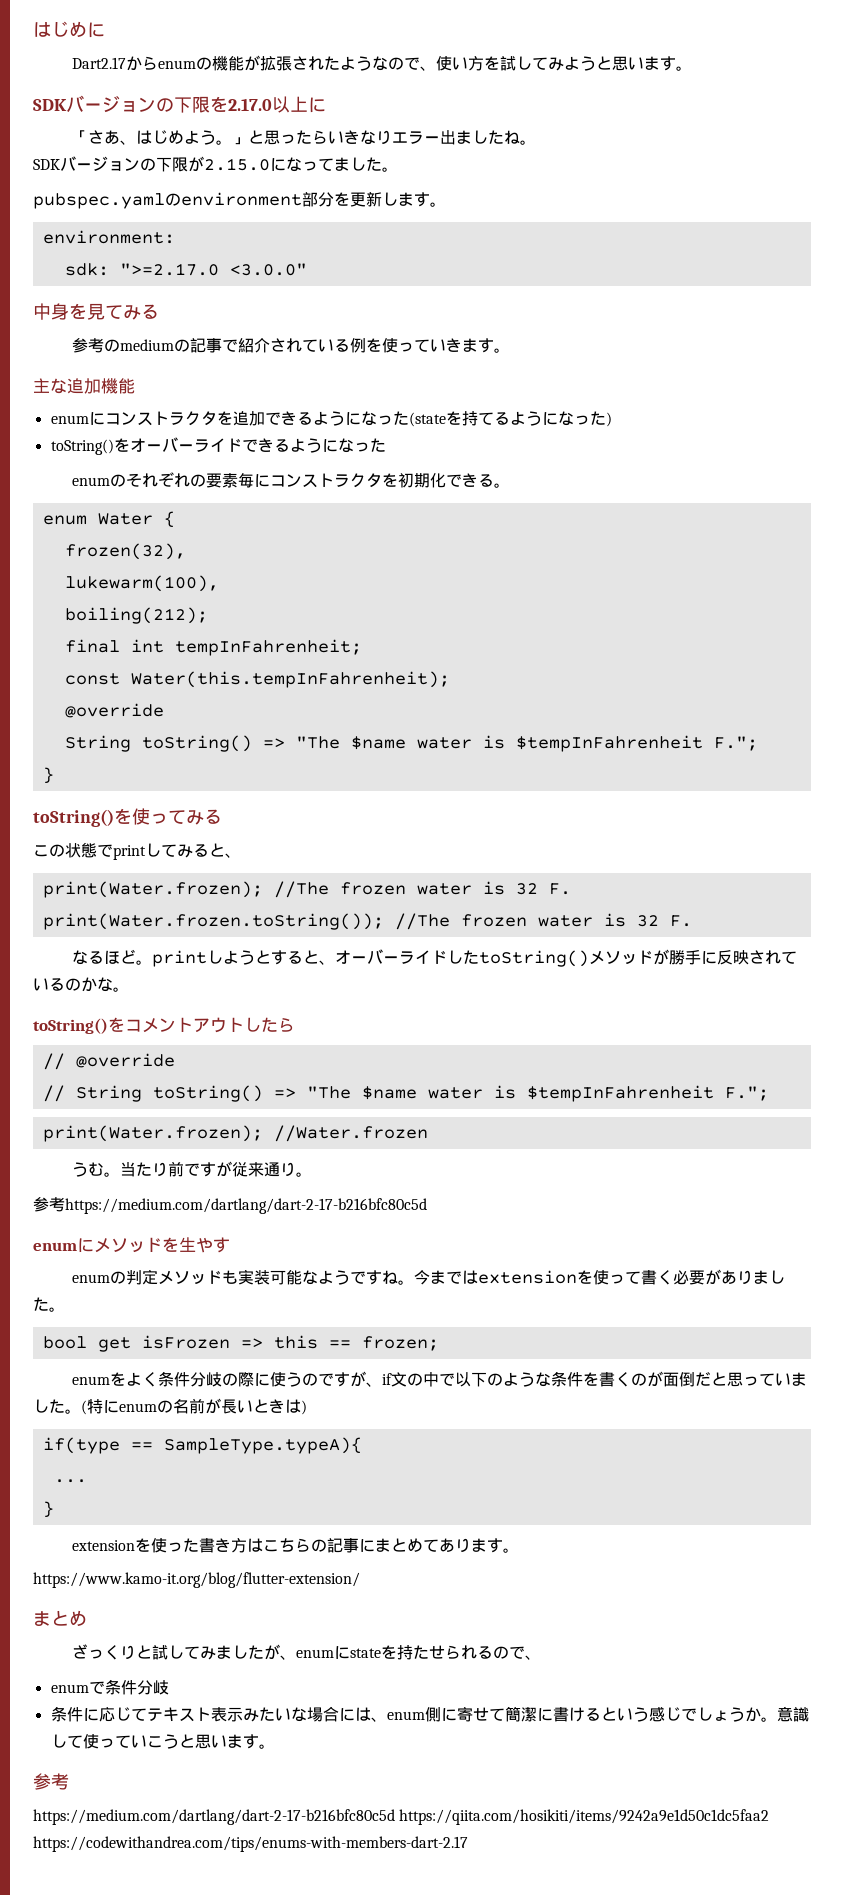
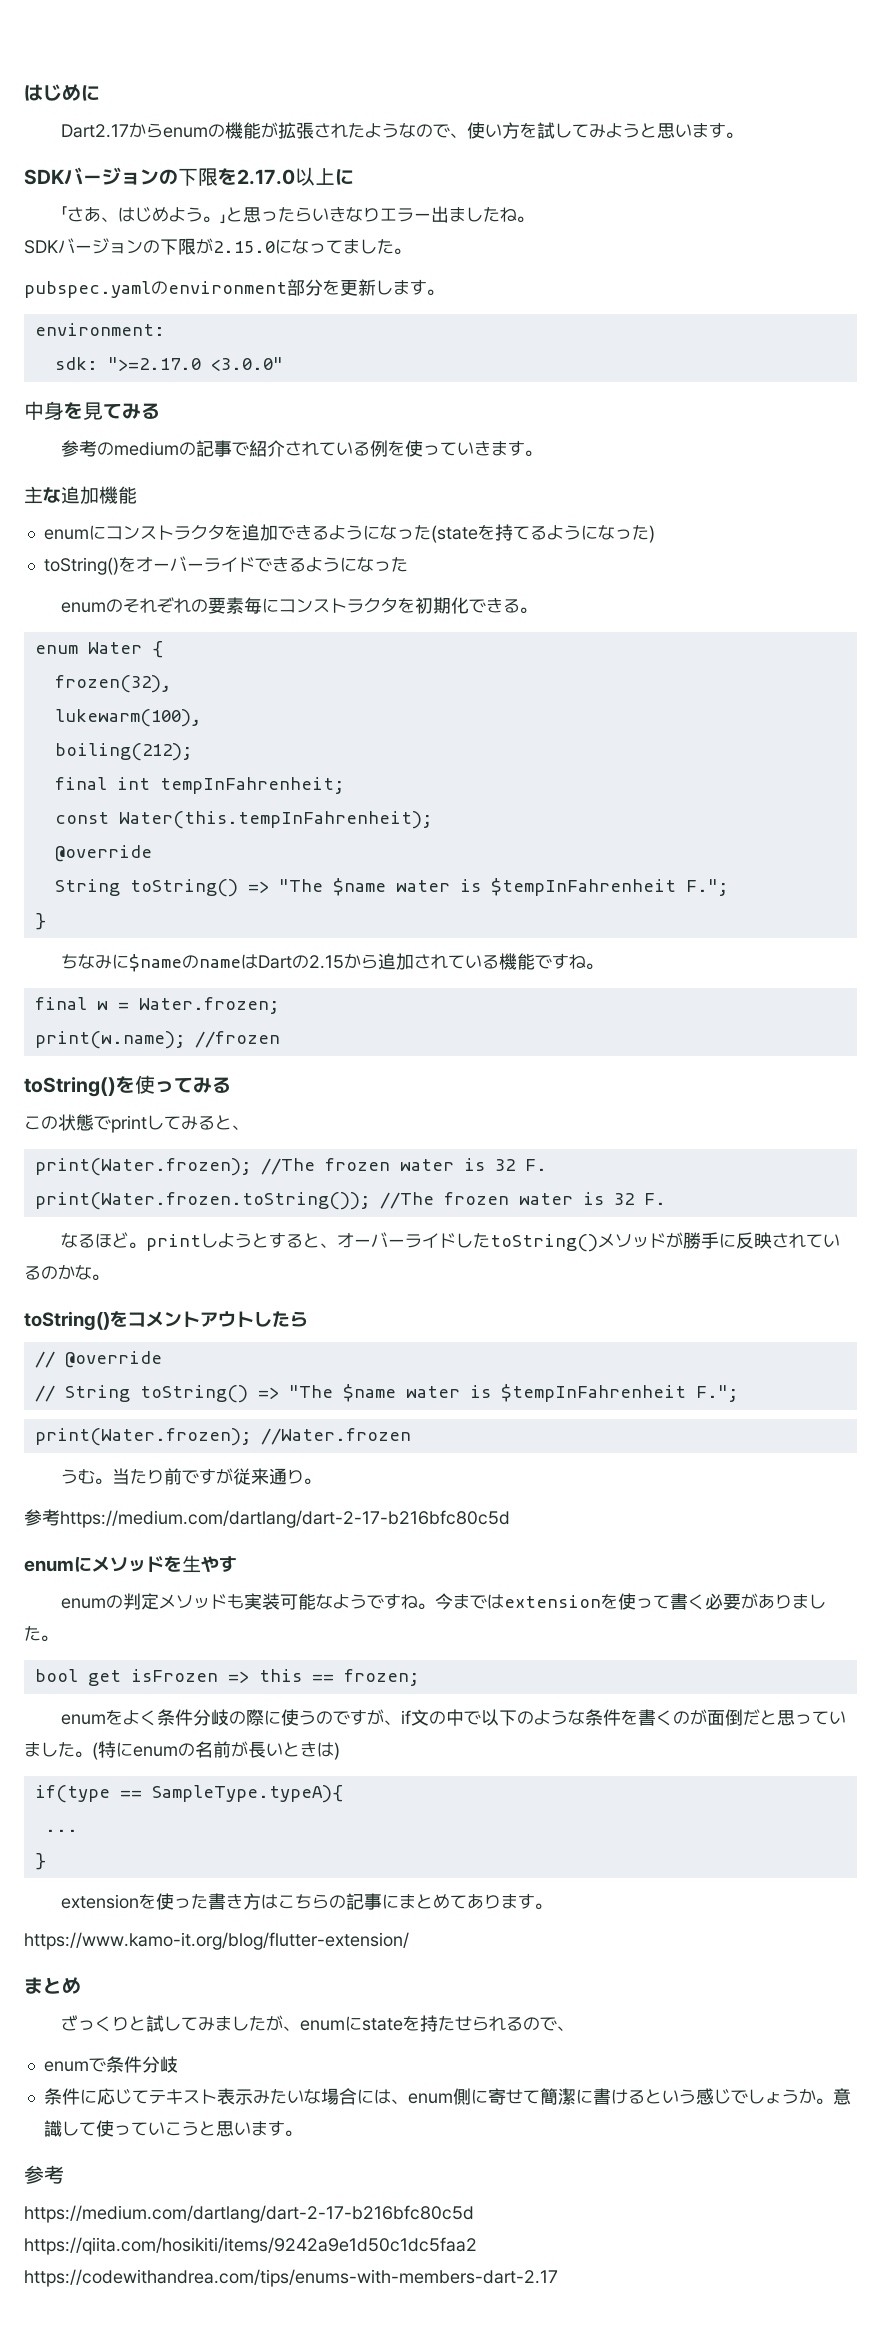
+ ちなみに$nameのnameはDartの2.15から追加されている機能ですね。
+ final w = Water.frozen;
+ print(w.name); //frozen

